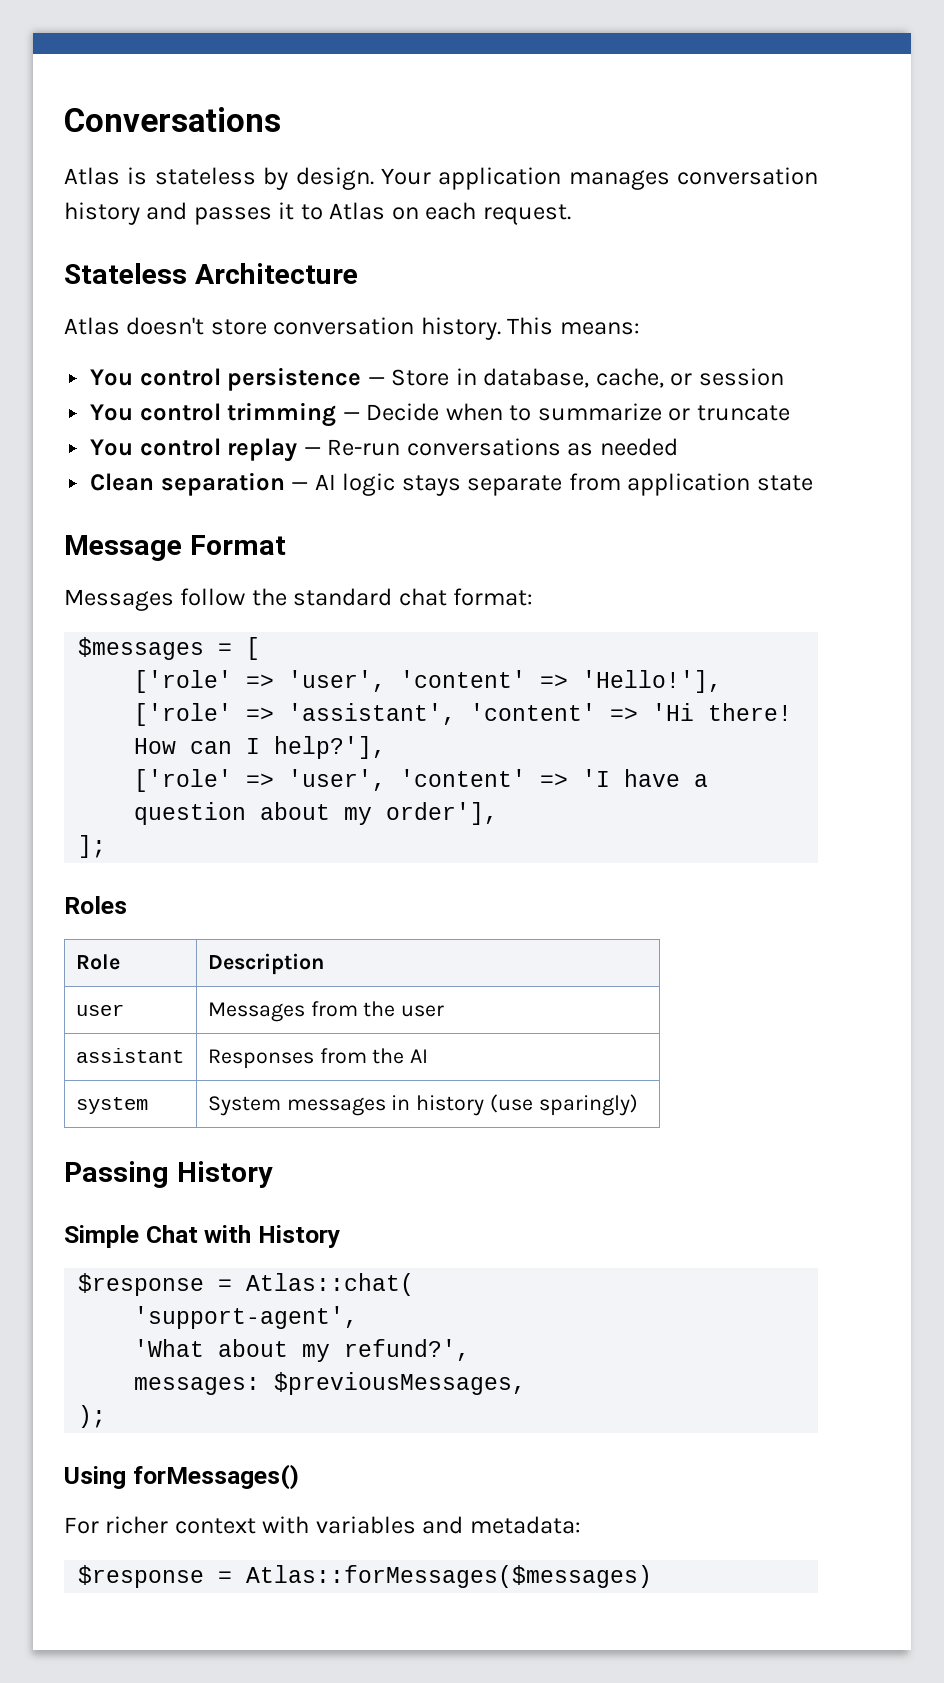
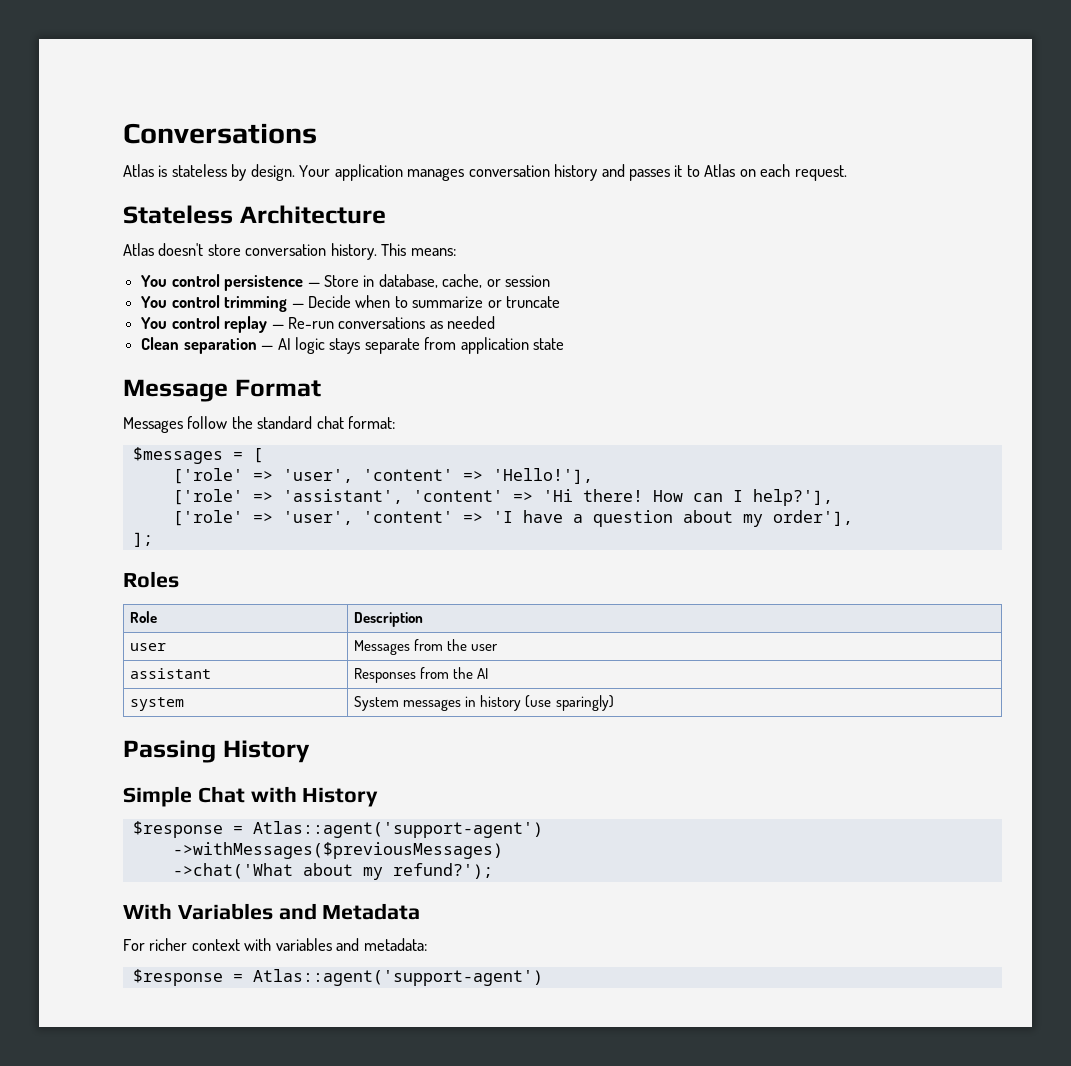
  Simple Chat with History
- $response = Atlas::chat(
- 'support-agent',
- 'What about my refund?',
- messages: $previousMessages,
- );
- Using forMessages()
+ $response = Atlas::agent('support-agent')
+ ->withMessages($previousMessages)
+ ->chat('What about my refund?');
+ With Variables and Metadata
  For richer context with variables and metadata:
- $response = Atlas::forMessages($messages)
+ $response = Atlas::agent('support-agent')

